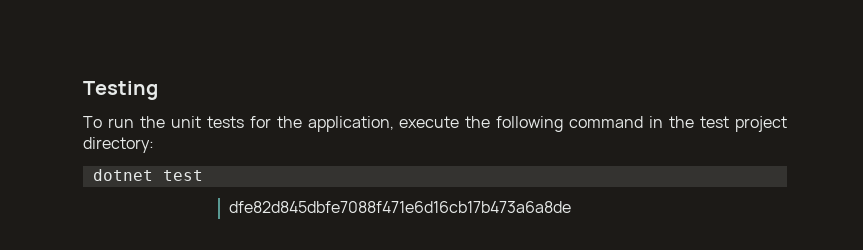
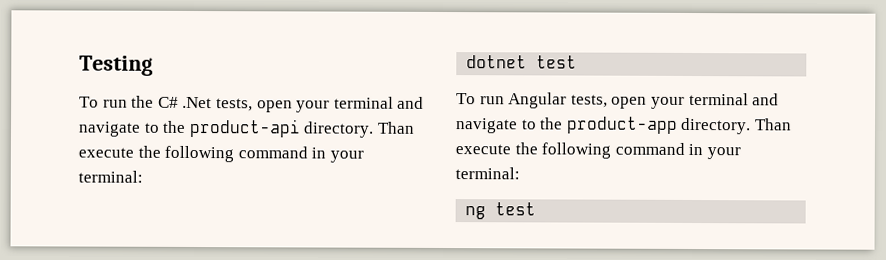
- To run the unit tests for the application, execute the following command in the test project directory:
+ To run the C# .Net tests, open your terminal and navigate to the product-api directory. Than execute the following command in your terminal:
  dotnet test
- dfe82d845dbfe7088f471e6d16cb17b473a6a8de
+ To run Angular tests, open your terminal and navigate to the product-app directory. Than execute the following command in your terminal:
+ ng test

